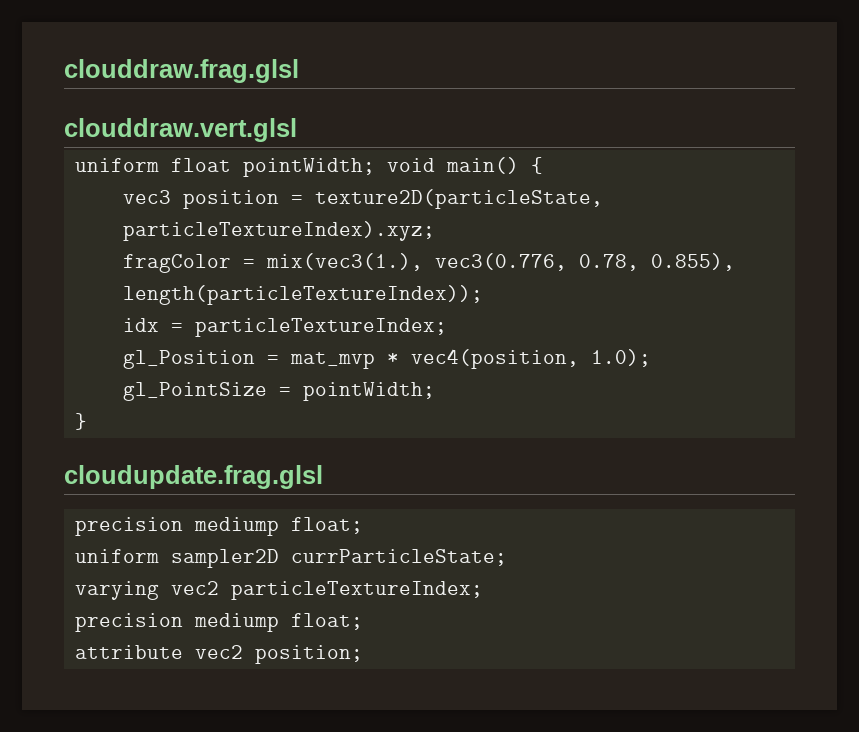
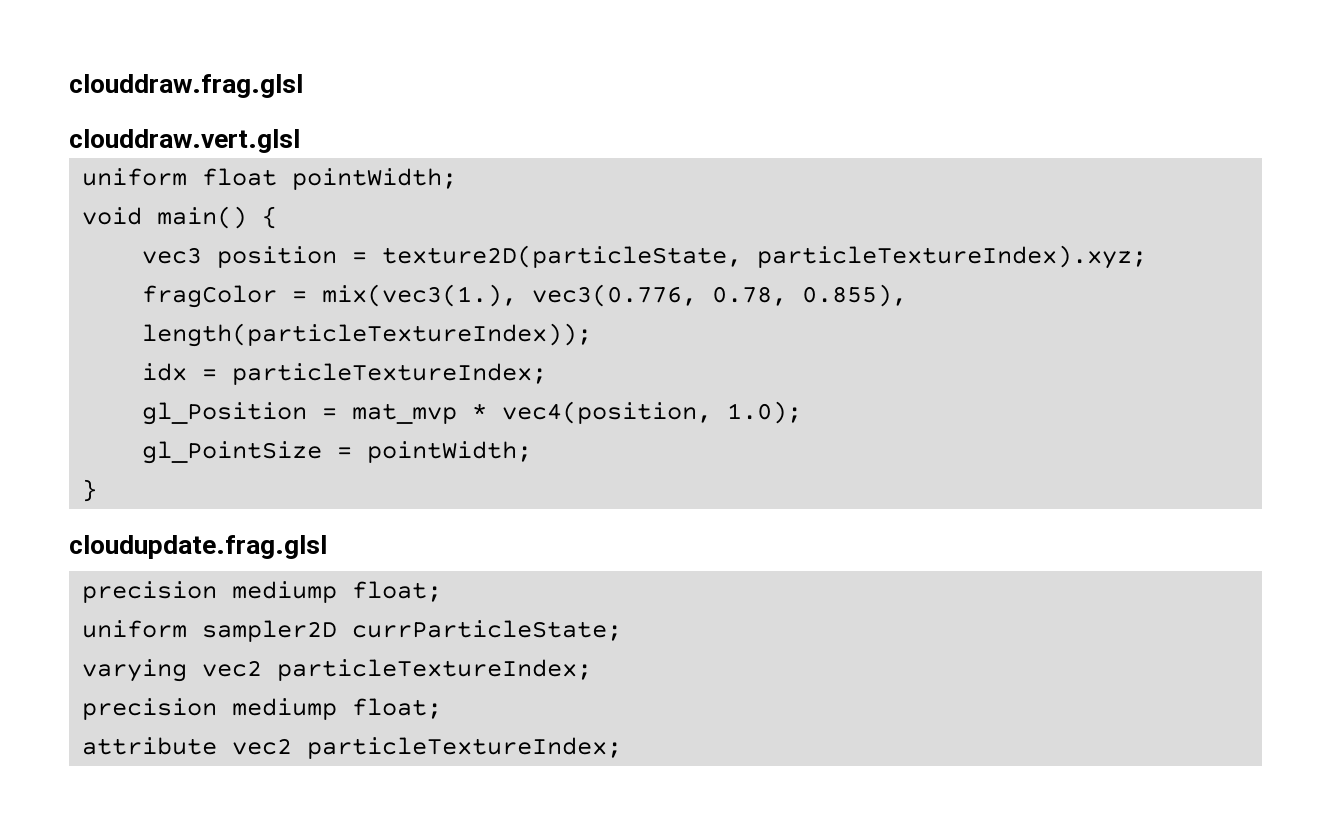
- uniform float pointWidth; void main() {
+ uniform float pointWidth;
+ void main() {
- attribute vec2 position;
+ attribute vec2 particleTextureIndex;

